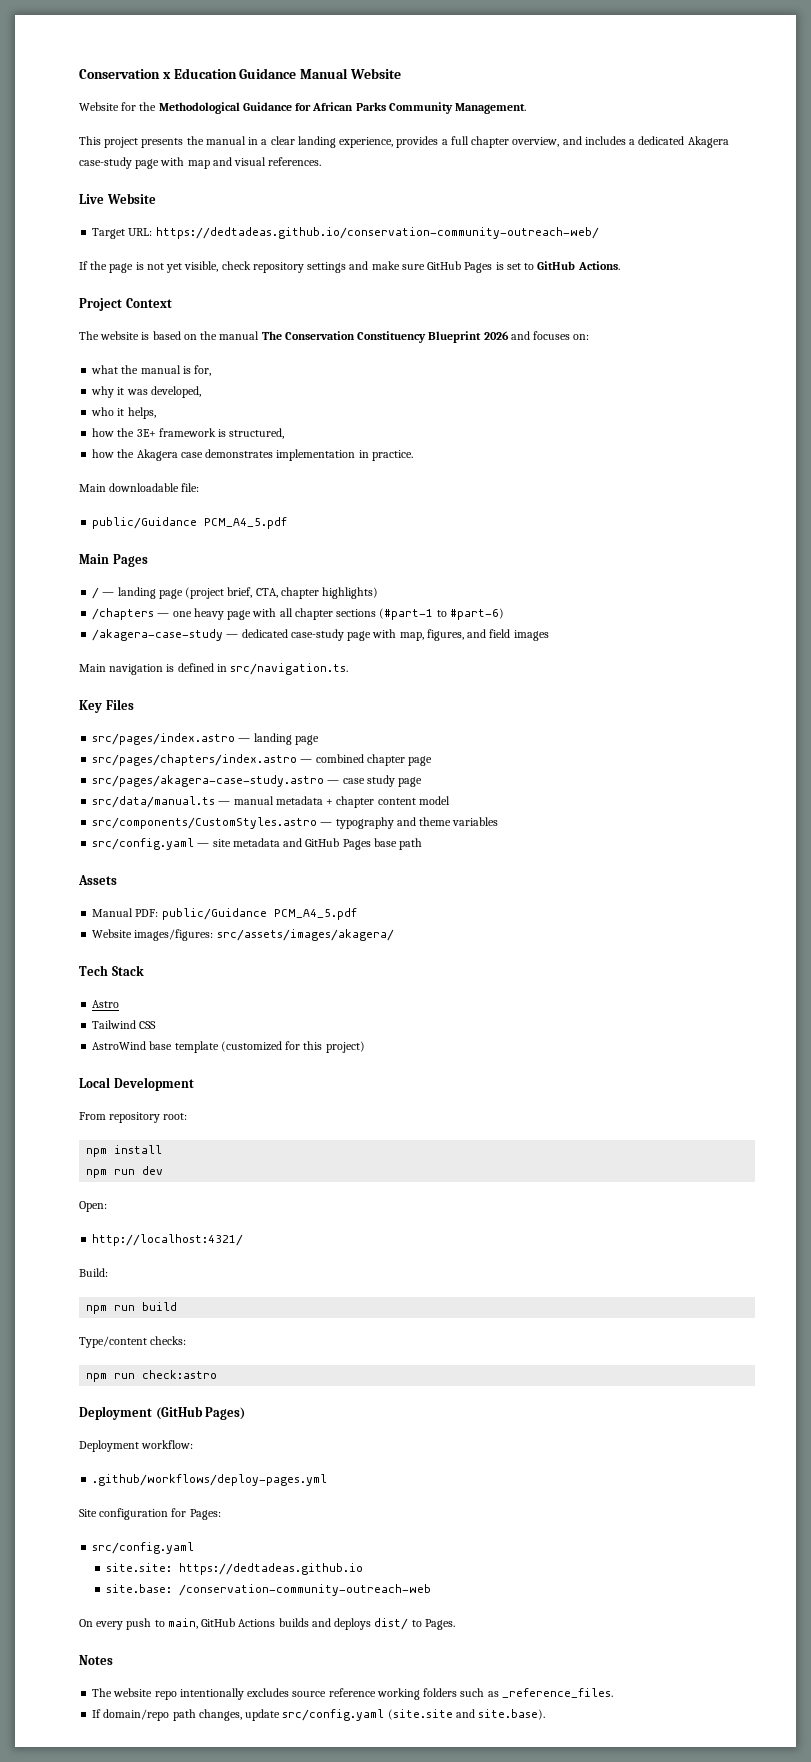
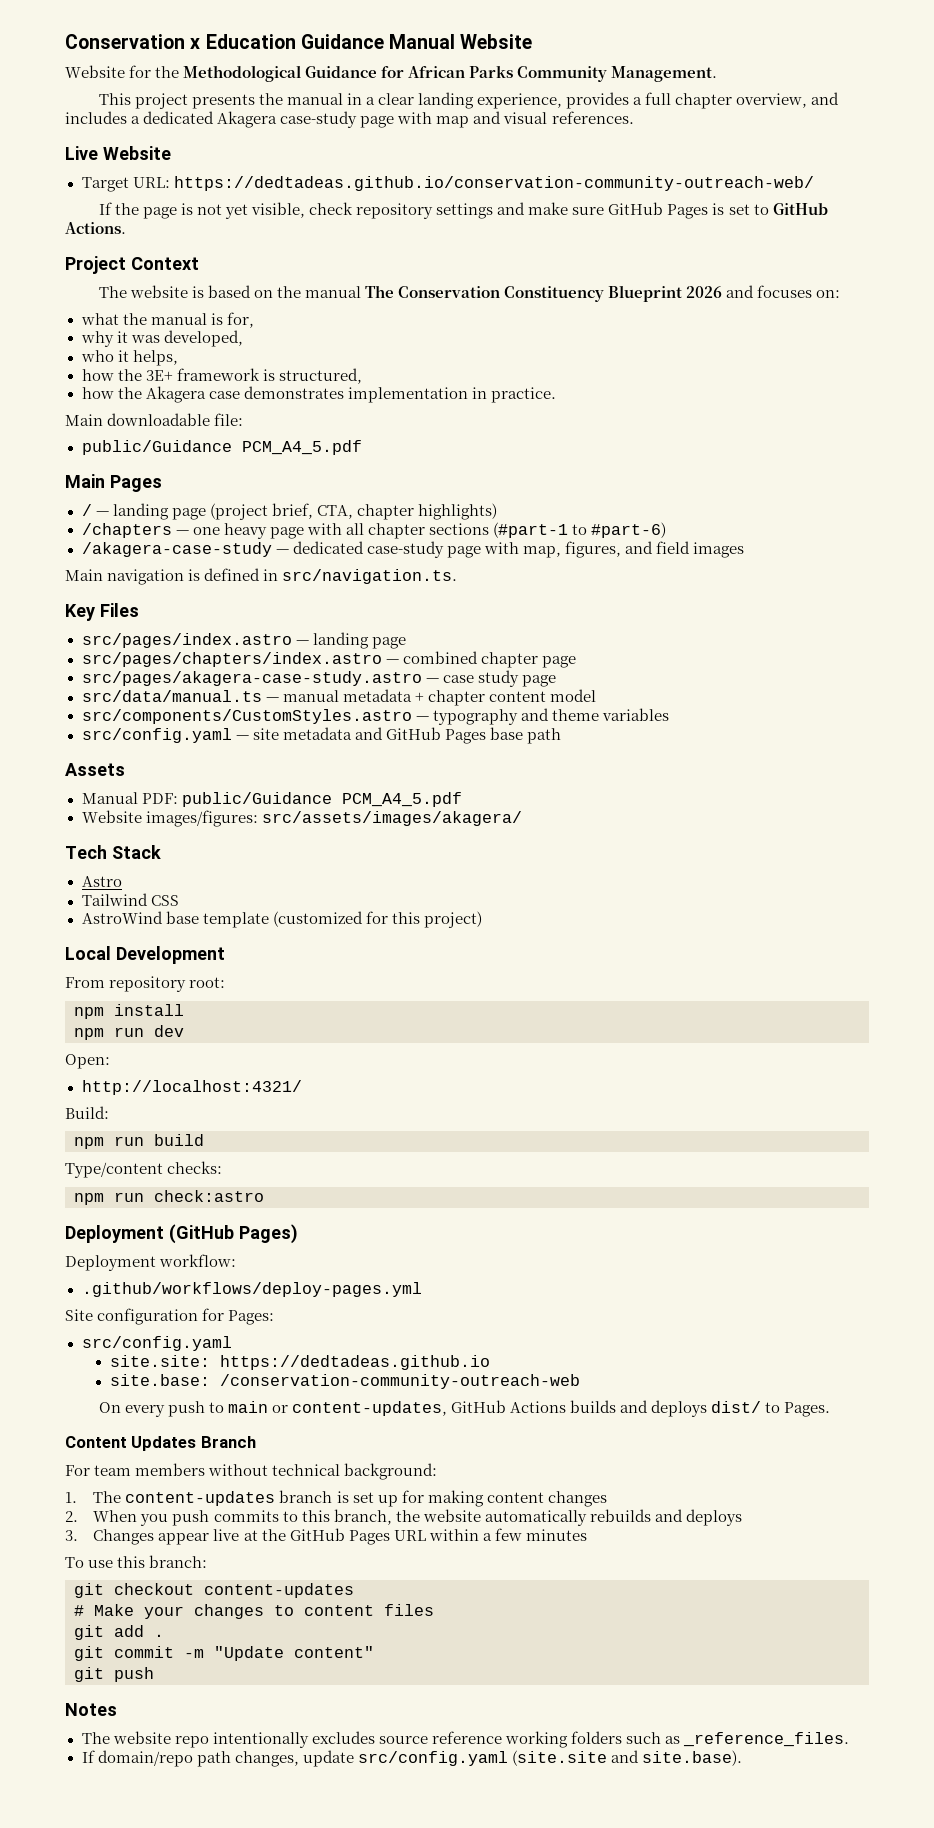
- On every push to main, GitHub Actions builds and deploys dist/ to Pages.
+ On every push to main or content-updates, GitHub Actions builds and deploys dist/ to Pages.
+ Content Updates Branch
+ For team members without technical background:
+ 1. The content-updates branch is set up for making content changes
+ 2. When you push commits to this branch, the website automatically rebuilds and deploys
+ 3. Changes appear live at the GitHub Pages URL within a few minutes
+ To use this branch:
+ git checkout content-updates
+ # Make your changes to content files
+ git add .
+ git commit -m "Update content"
+ git push

